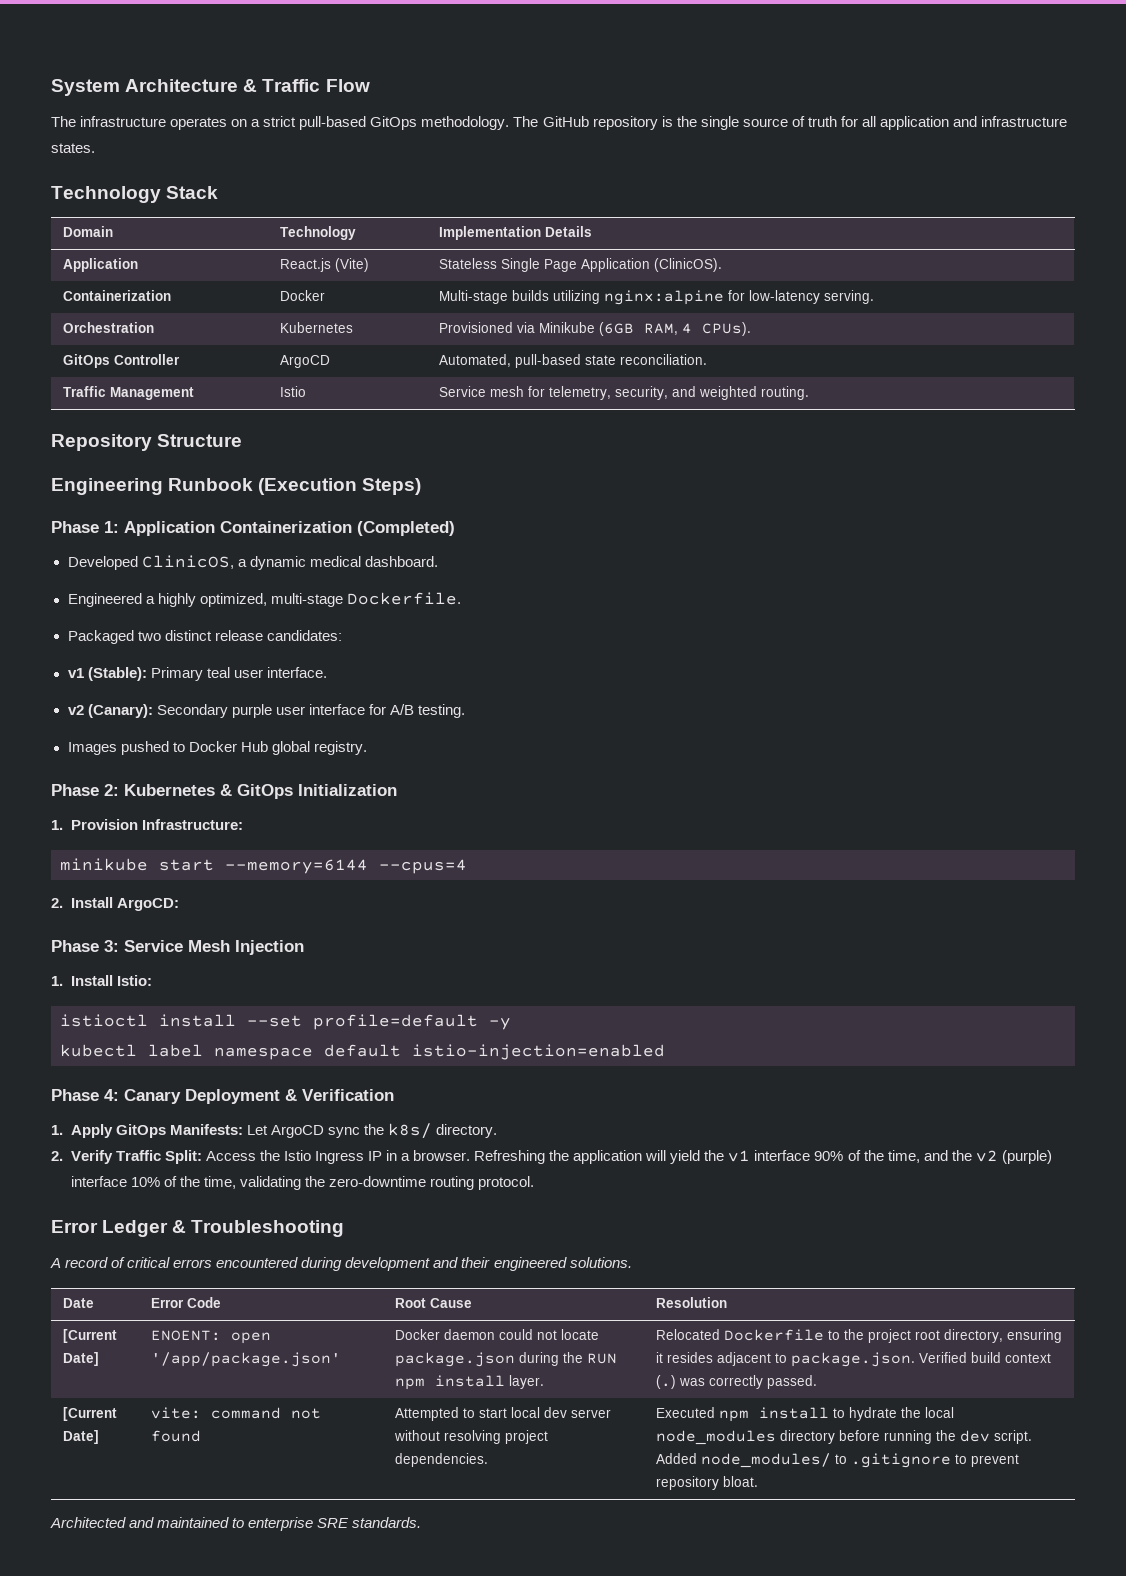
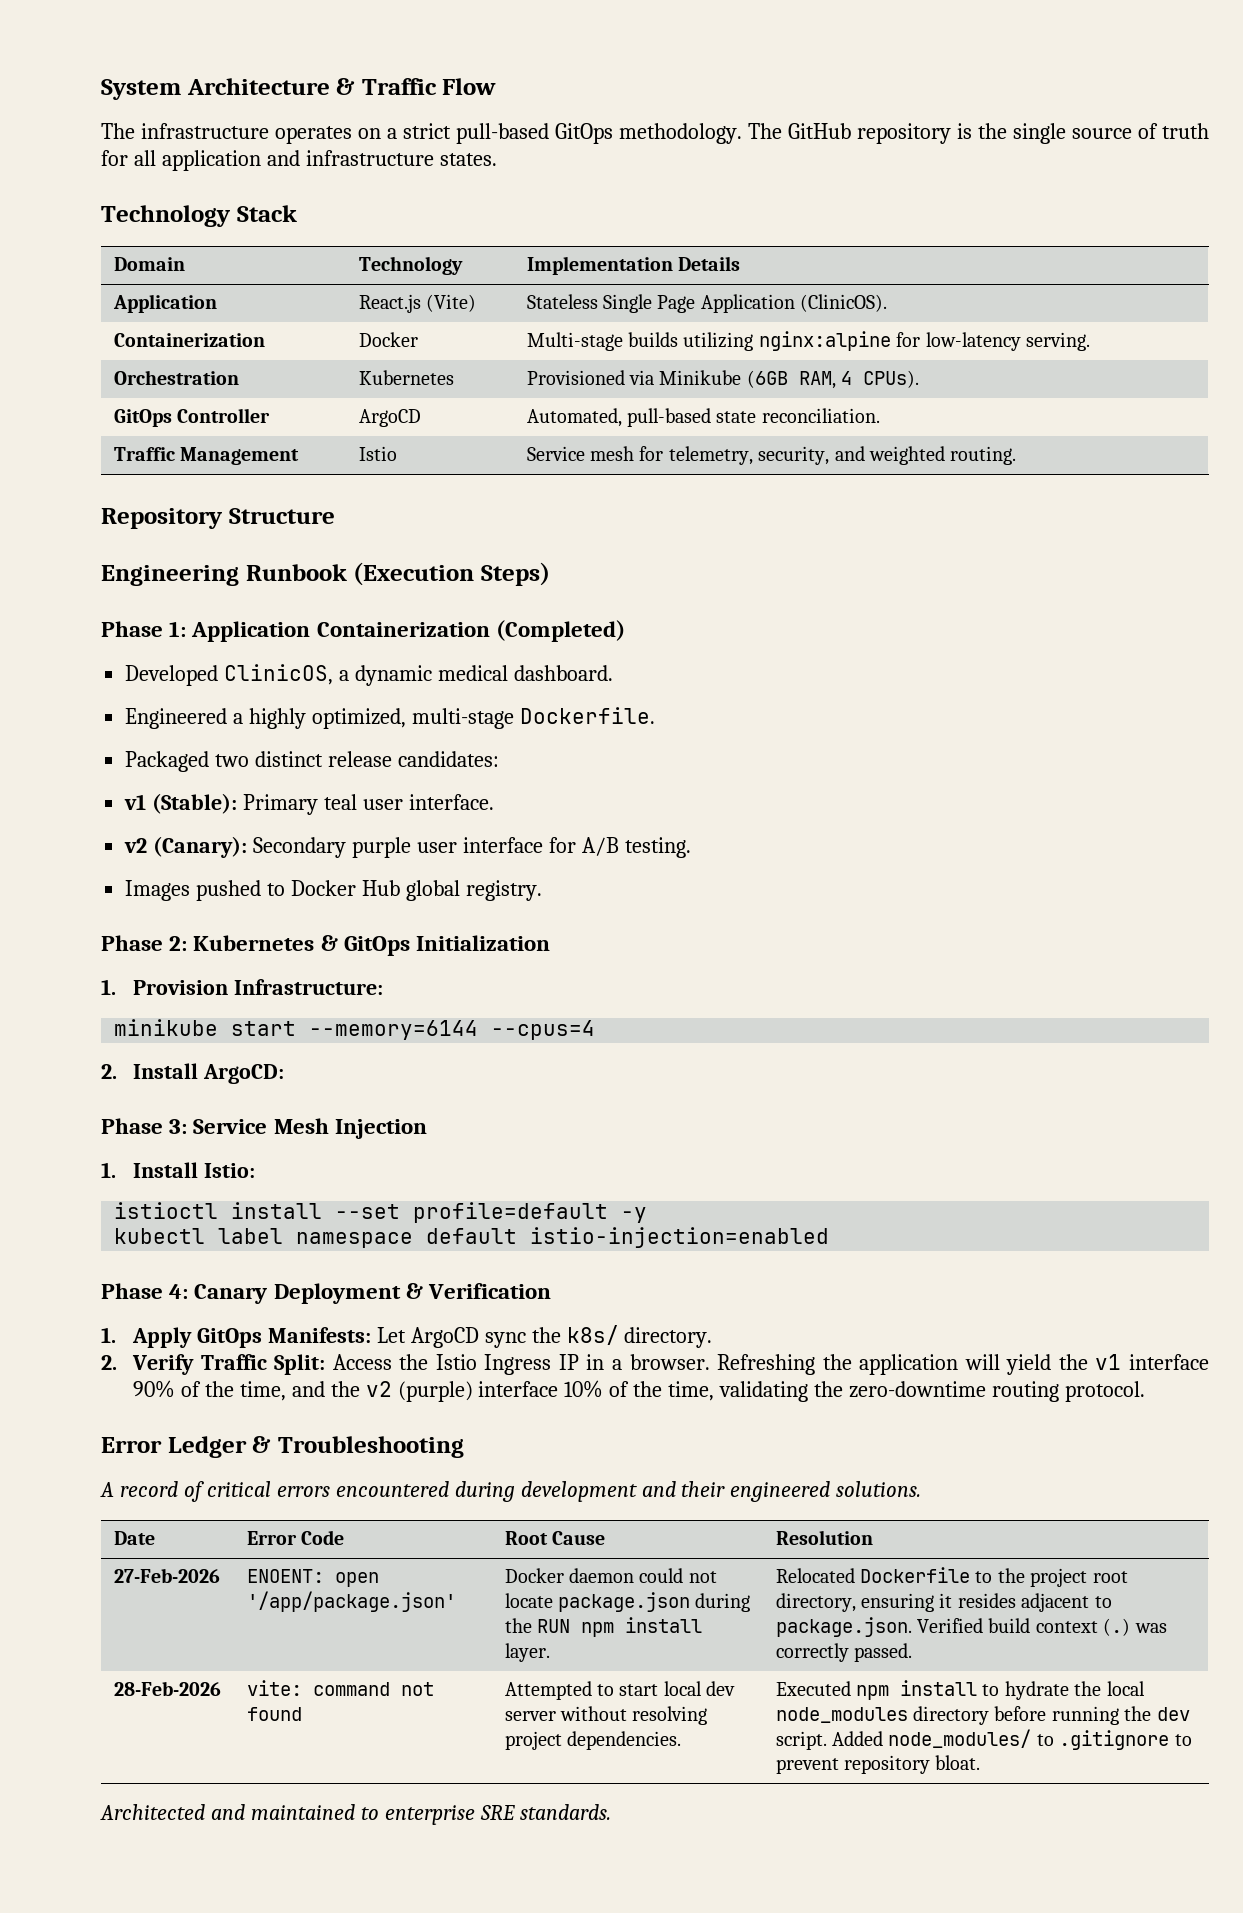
- [Current Date] | ENOENT: open '/app/package.json' | Docker daemon could not locate package.json during the RUN npm install layer. | Relocated Dockerfile to the project root directory, ensuring it resides adjacent to package.json. Verified build context (.) was correctly passed.
+ 27-Feb-2026 | ENOENT: open '/app/package.json' | Docker daemon could not locate package.json during the RUN npm install layer. | Relocated Dockerfile to the project root directory, ensuring it resides adjacent to package.json. Verified build context (.) was correctly passed.
- [Current Date] | vite: command not found | Attempted to start local dev server without resolving project dependencies. | Executed npm install to hydrate the local node_modules directory before running the dev script. Added node_modules/ to .gitignore to prevent repository bloat.
+ 28-Feb-2026 | vite: command not found | Attempted to start local dev server without resolving project dependencies. | Executed npm install to hydrate the local node_modules directory before running the dev script. Added node_modules/ to .gitignore to prevent repository bloat.

